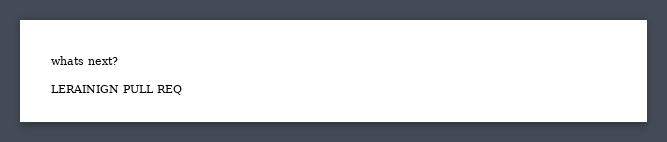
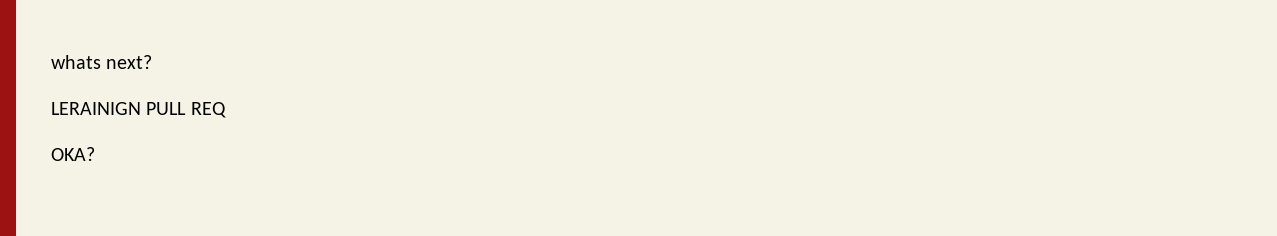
+ OKA?

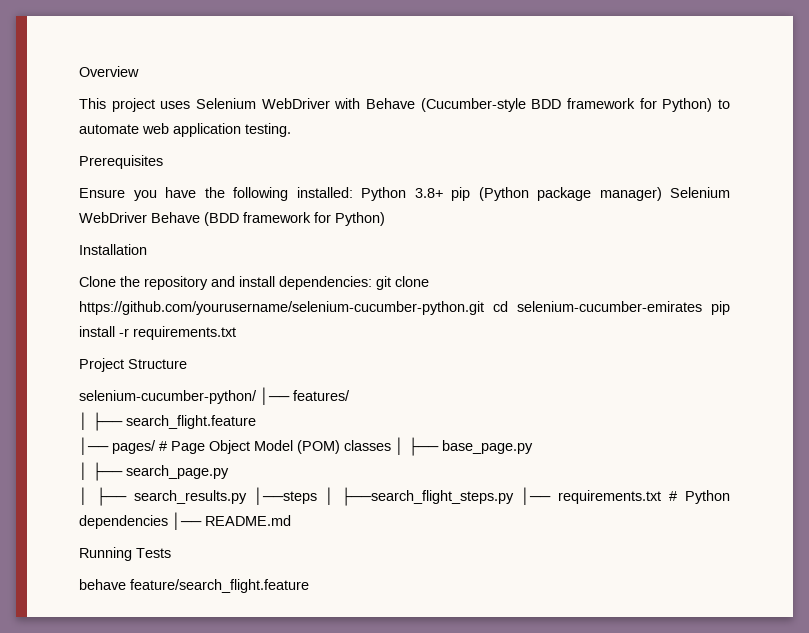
- whats next?
- LERAINIGN PULL REQ
- OKA?
+ Overview
+ This project uses Selenium WebDriver with Behave (Cucumber-style BDD framework for Python) to automate web application testing.
+ Prerequisites
+ Ensure you have the following installed: Python 3.8+ pip (Python package manager) Selenium WebDriver Behave (BDD framework for Python)
+ Installation
+ Clone the repository and install dependencies: git clone https://github.com/yourusername/selenium-cucumber-python.git cd selenium-cucumber-emirates pip install -r requirements.txt
+ Project Structure
+ selenium-cucumber-python/ │── features/
+ │ ├── search_flight.feature
+ │── pages/ # Page Object Model (POM) classes │ ├── base_page.py
+ │ ├── search_page.py
+ │ ├── search_results.py │──steps │ ├──search_flight_steps.py │── requirements.txt # Python dependencies │── README.md
+ Running Tests
+ behave feature/search_flight.feature

